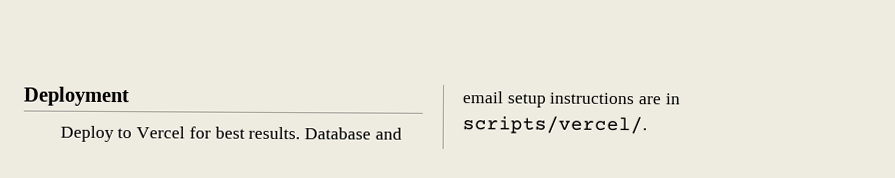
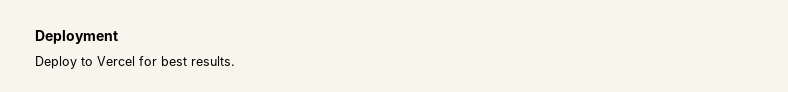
- Database and email setup instructions are in scripts/vercel/.

